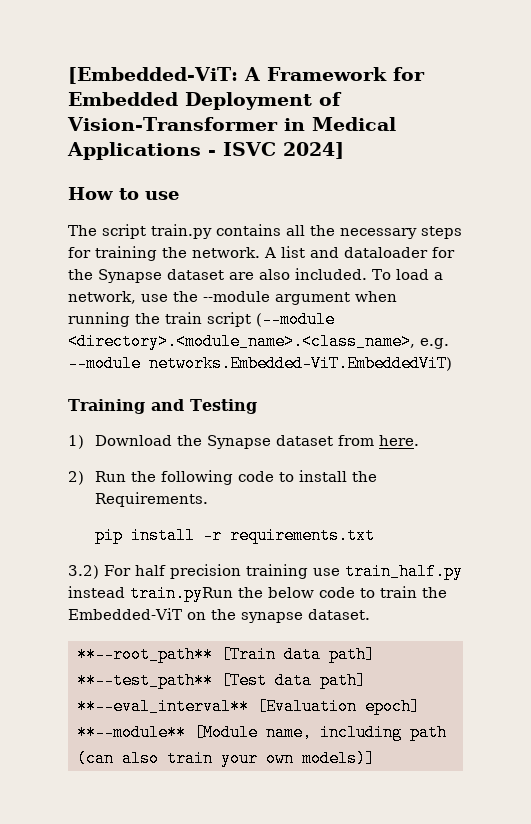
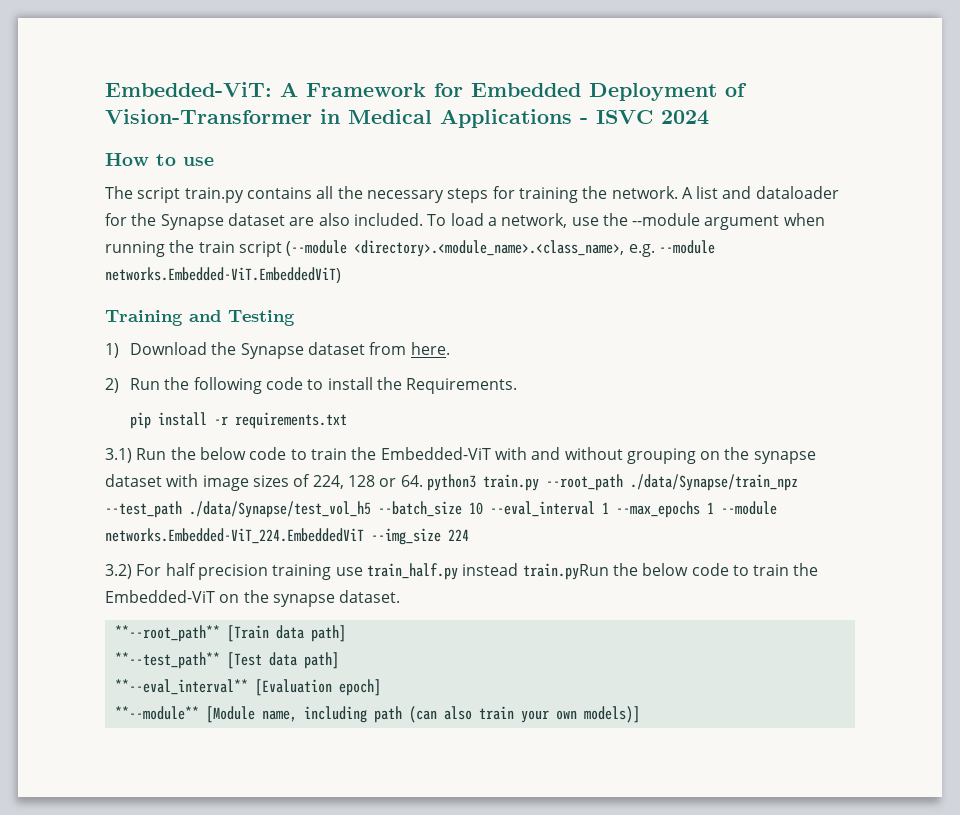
- [Embedded-ViT: A Framework for Embedded Deployment of Vision-Transformer in Medical Applications - ISVC 2024]
+ Embedded-ViT: A Framework for Embedded Deployment of Vision-Transformer in Medical Applications - ISVC 2024
+ 3.1) Run the below code to train the Embedded-ViT with and without grouping on the synapse dataset with image sizes of 224, 128 or 64. python3 train.py --root_path ./data/Synapse/train_npz --test_path ./data/Synapse/test_vol_h5 --batch_size 10 --eval_interval 1 --max_epochs 1 --module networks.Embedded-ViT_224.EmbeddedViT --img_size 224

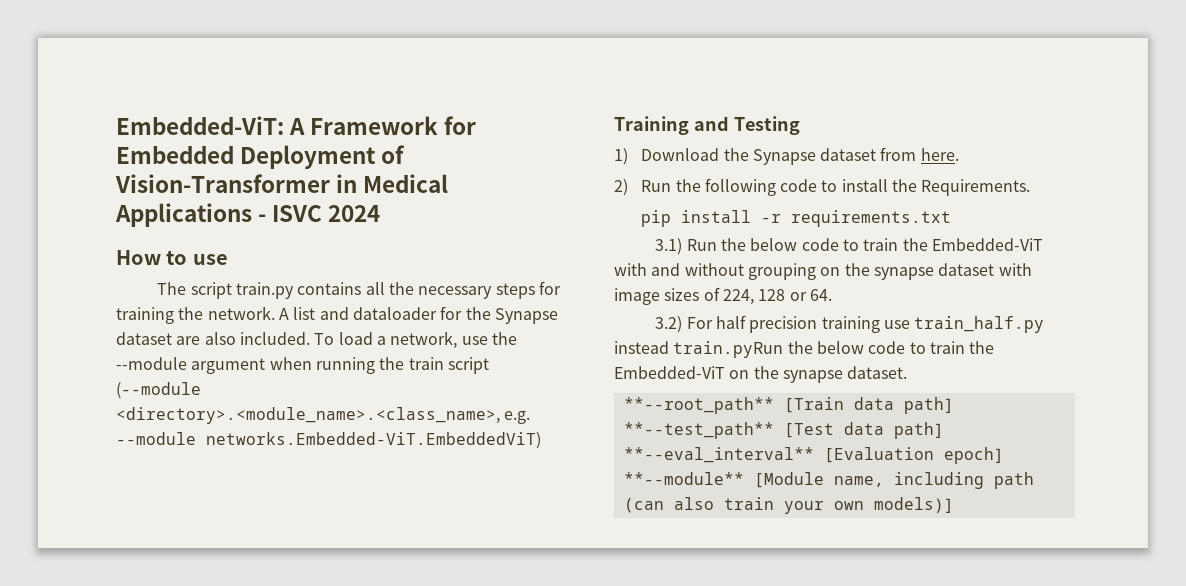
- 3.1) Run the below code to train the Embedded-ViT with and without grouping on the synapse dataset with image sizes of 224, 128 or 64. python3 train.py --root_path ./data/Synapse/train_npz --test_path ./data/Synapse/test_vol_h5 --batch_size 10 --eval_interval 1 --max_epochs 1 --module networks.Embedded-ViT_224.EmbeddedViT --img_size 224
+ 3.1) Run the below code to train the Embedded-ViT with and without grouping on the synapse dataset with image sizes of 224, 128 or 64.

